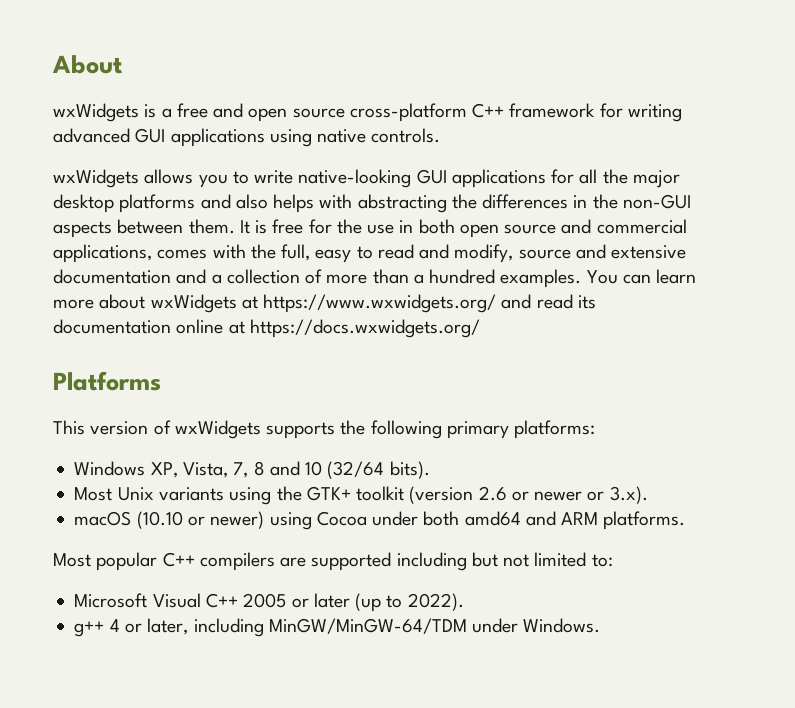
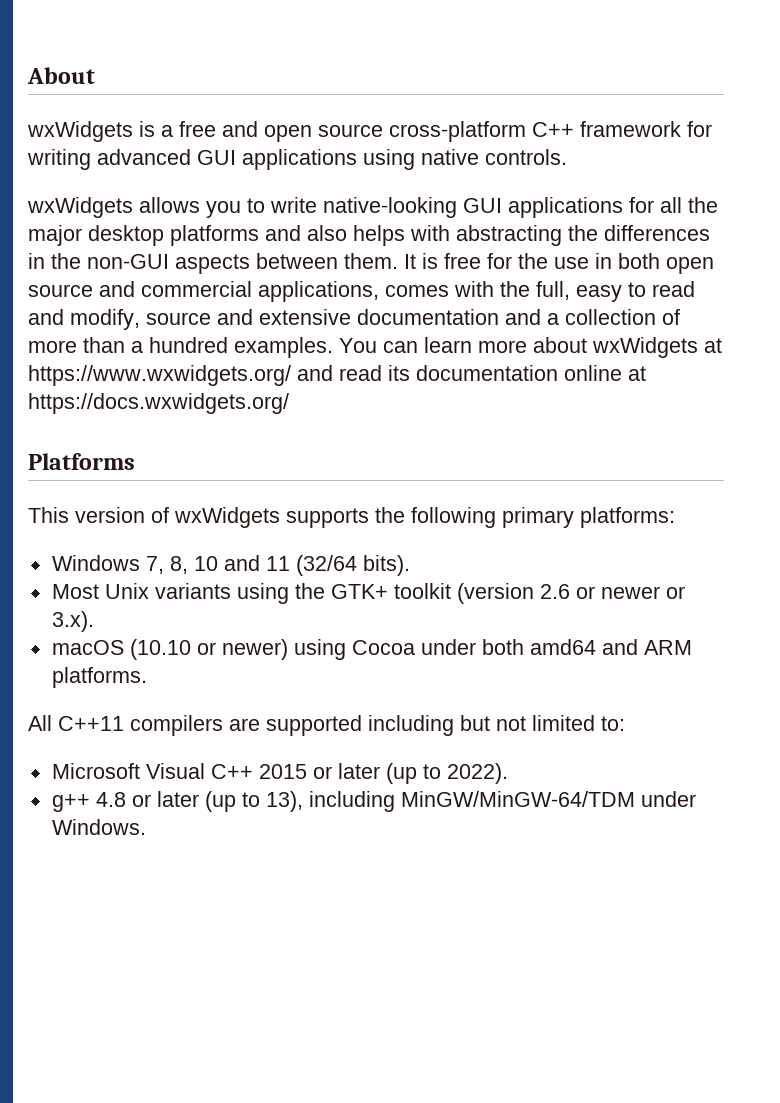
- Windows XP, Vista, 7, 8 and 10 (32/64 bits).
+ Windows 7, 8, 10 and 11 (32/64 bits).
- Most popular C++ compilers are supported including but not limited to:
+ All C++11 compilers are supported including but not limited to:
- Microsoft Visual C++ 2005 or later (up to 2022).
+ Microsoft Visual C++ 2015 or later (up to 2022).
- g++ 4 or later, including MinGW/MinGW-64/TDM under Windows.
+ g++ 4.8 or later (up to 13), including MinGW/MinGW-64/TDM under Windows.

